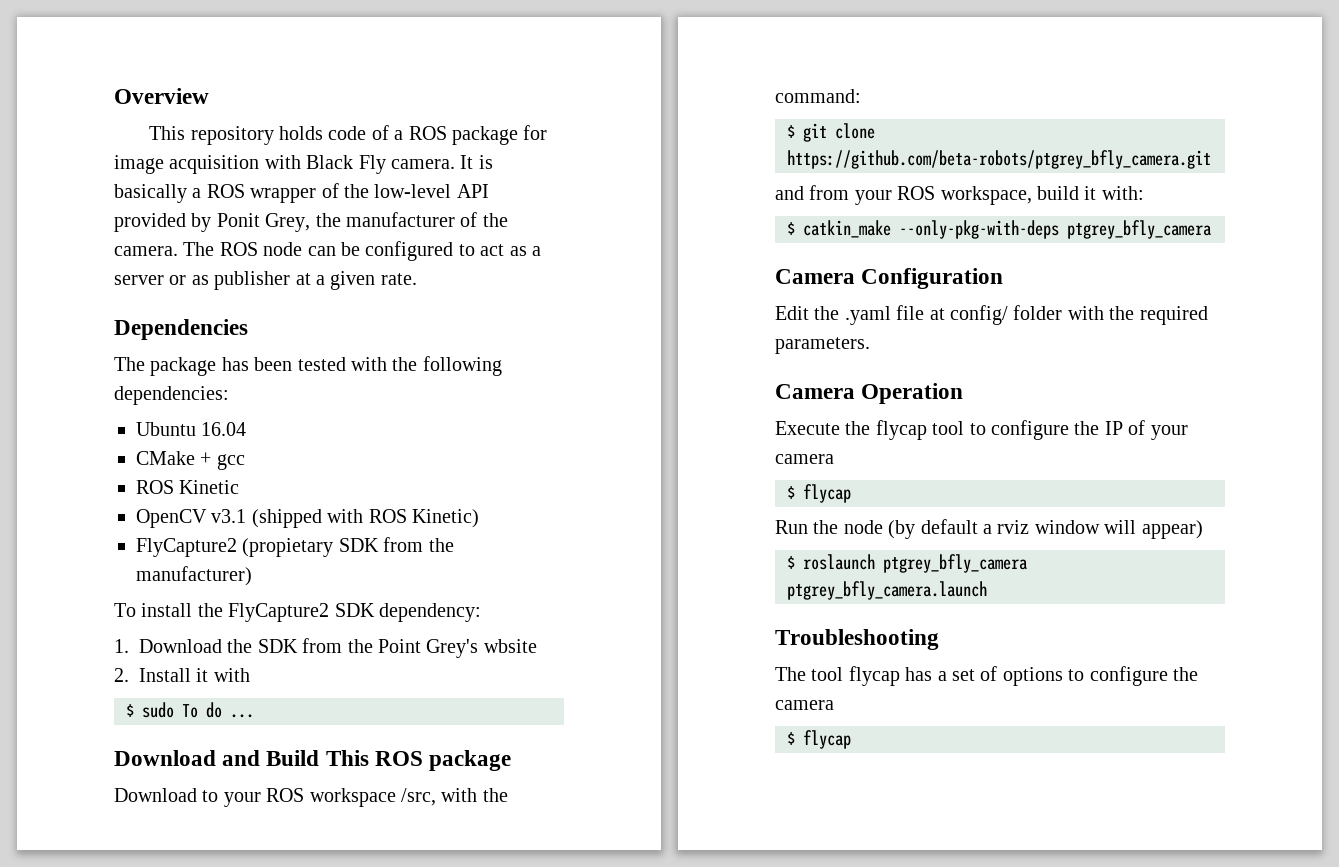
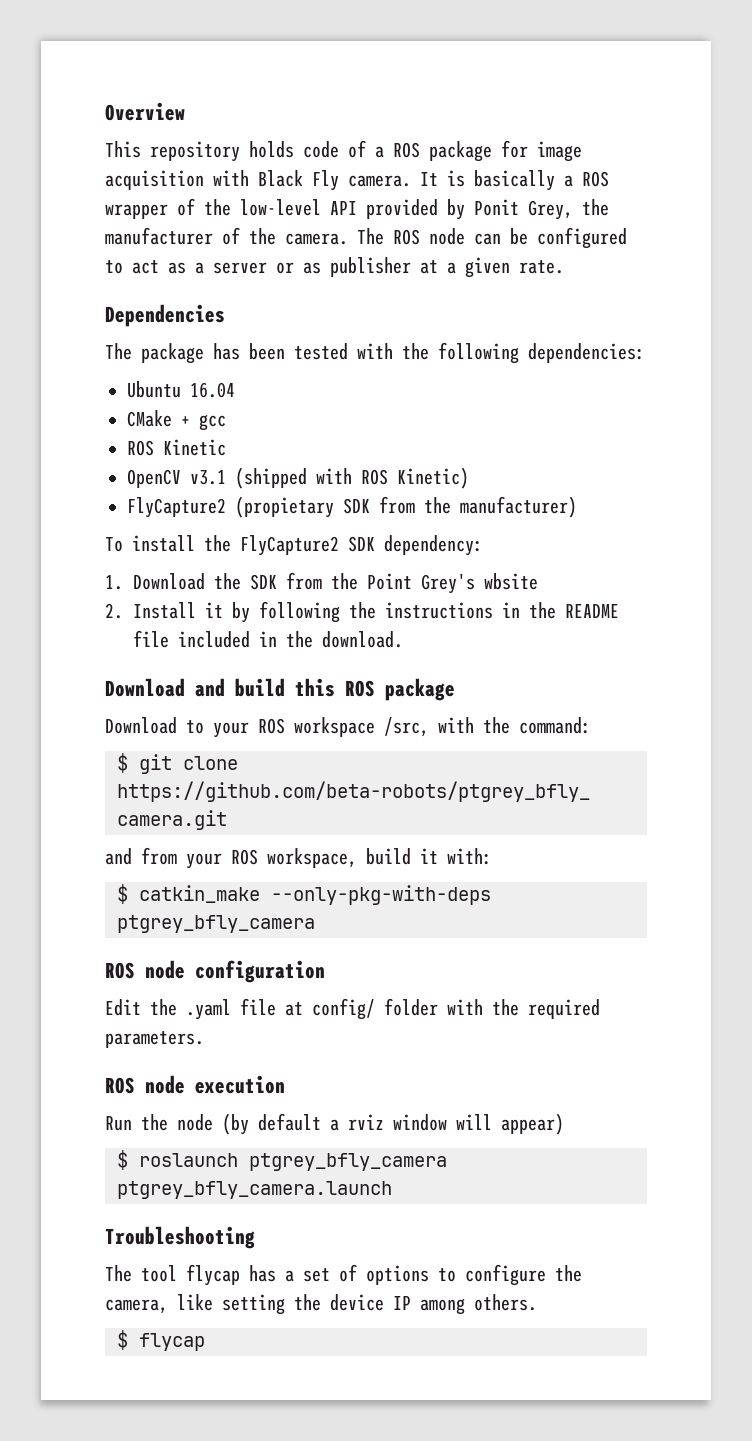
- 2. Install it with
- $ sudo To do ...
+ 2. Install it by following the instructions in the README file included in the download.
- Download and Build This ROS package
+ Download and build this ROS package
- Camera Configuration
+ ROS node configuration
- Camera Operation
- Execute the flycap tool to configure the IP of your camera
- $ flycap
+ ROS node execution
- The tool flycap has a set of options to configure the camera
+ The tool flycap has a set of options to configure the camera, like setting the device IP among others.

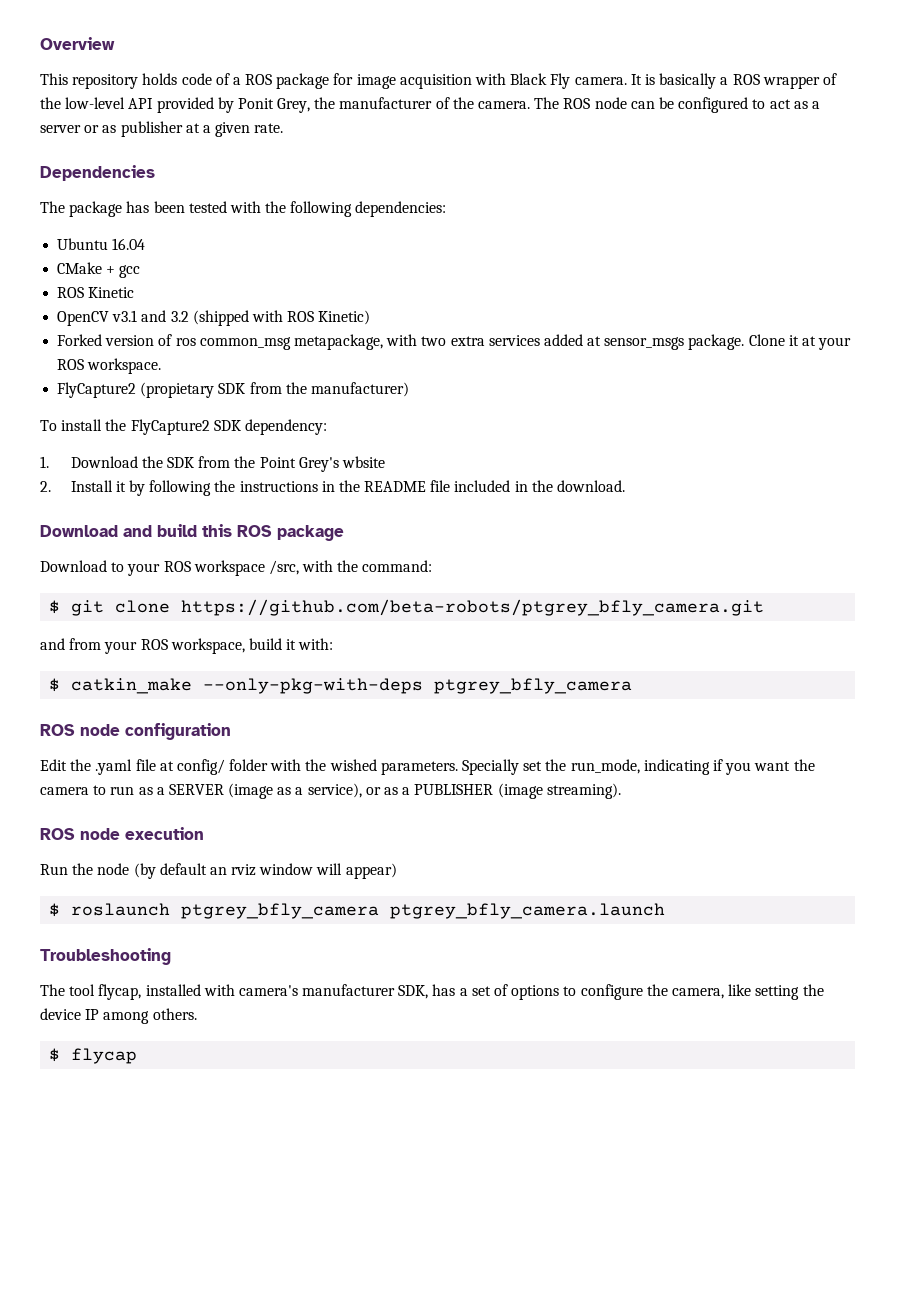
- OpenCV v3.1 (shipped with ROS Kinetic)
+ OpenCV v3.1 and 3.2 (shipped with ROS Kinetic)
+ Forked version of ros common_msg metapackage, with two extra services added at sensor_msgs package. Clone it at your ROS workspace.
- Edit the .yaml file at config/ folder with the required parameters.
+ Edit the .yaml file at config/ folder with the wished parameters. Specially set the run_mode, indicating if you want the camera to run as a SERVER (image as a service), or as a PUBLISHER (image streaming).
- Run the node (by default a rviz window will appear)
+ Run the node (by default an rviz window will appear)
- The tool flycap has a set of options to configure the camera, like setting the device IP among others.
+ The tool flycap, installed with camera's manufacturer SDK, has a set of options to configure the camera, like setting the device IP among others.

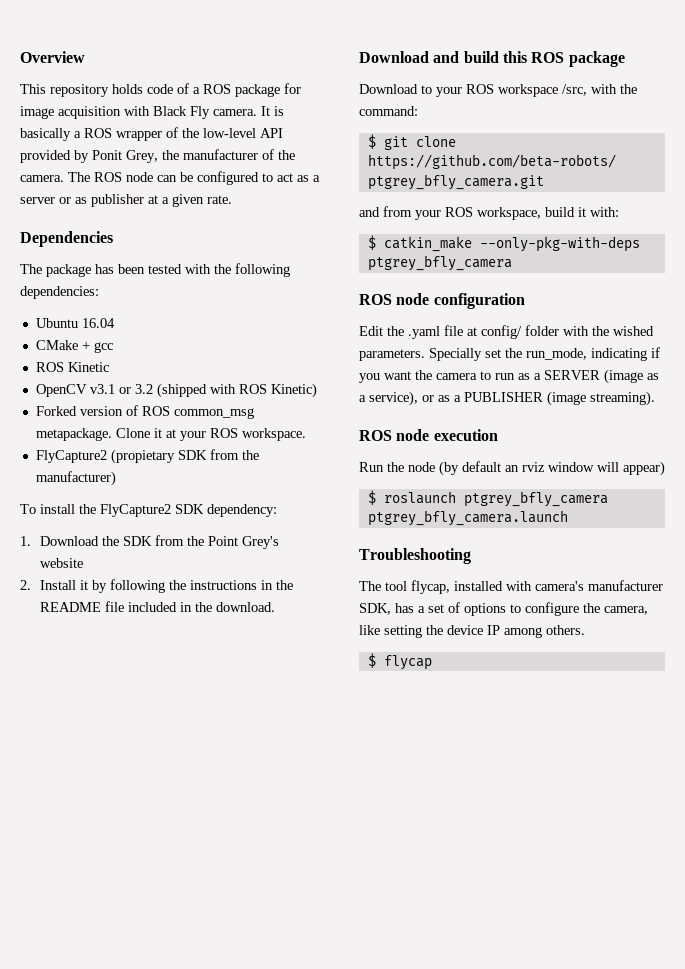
- OpenCV v3.1 and 3.2 (shipped with ROS Kinetic)
+ OpenCV v3.1 or 3.2 (shipped with ROS Kinetic)
- Forked version of ros common_msg metapackage, with two extra services added at sensor_msgs package.
+ Forked version of ROS common_msg metapackage.
- 1. Download the SDK from the Point Grey's wbsite
+ 1. Download the SDK from the Point Grey's website

